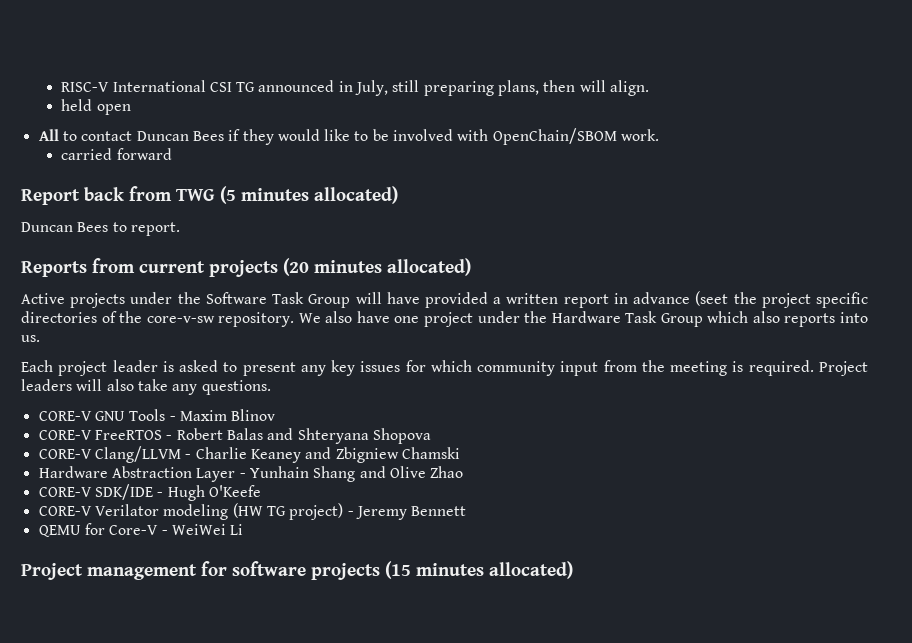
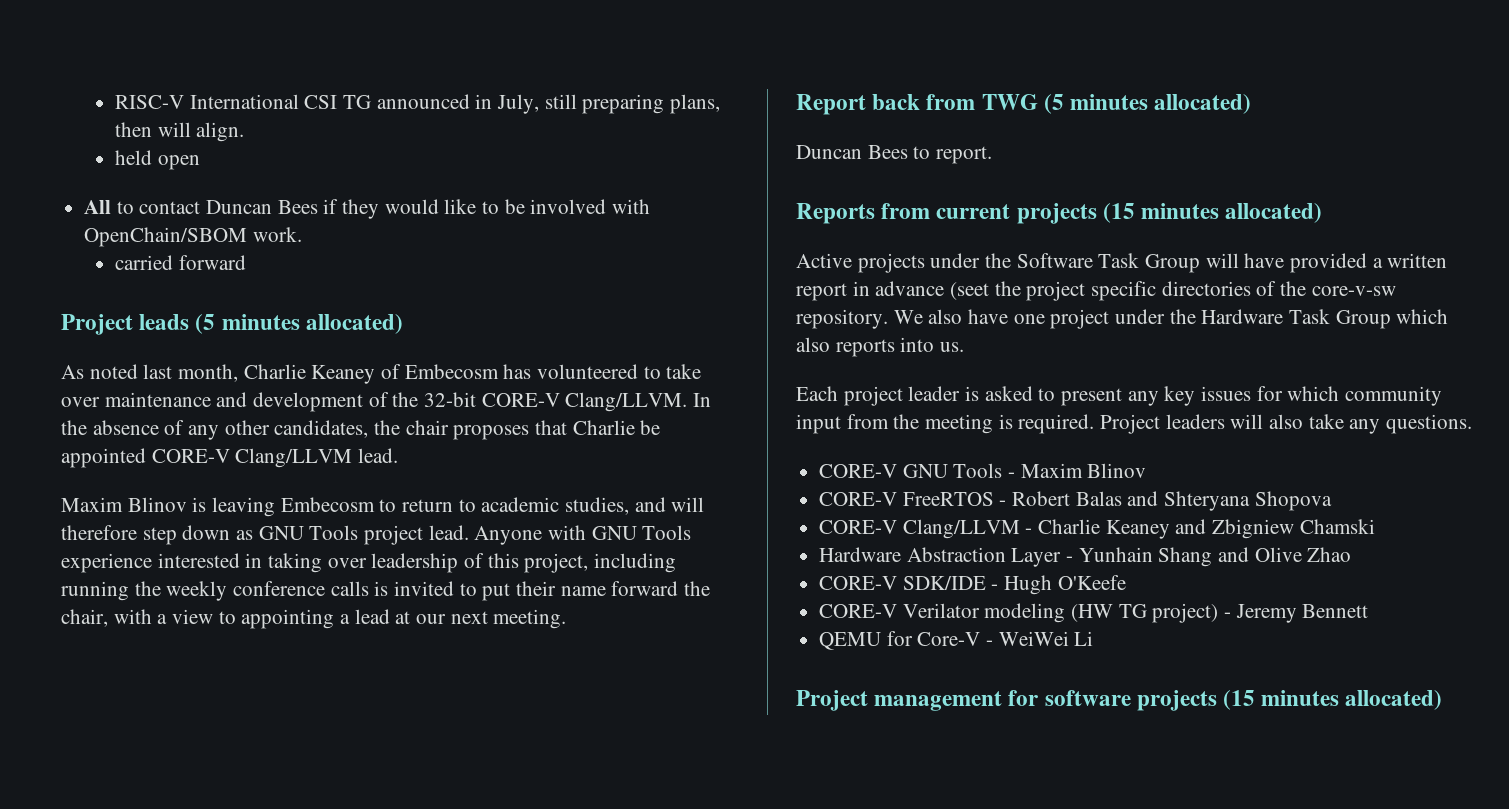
+ Project leads (5 minutes allocated)
+ As noted last month, Charlie Keaney of Embecosm has volunteered to take over maintenance and development of the 32-bit CORE-V Clang/LLVM. In the absence of any other candidates, the chair proposes that Charlie be appointed CORE-V Clang/LLVM lead.
+ Maxim Blinov is leaving Embecosm to return to academic studies, and will therefore step down as GNU Tools project lead. Anyone with GNU Tools experience interested in taking over leadership of this project, including running the weekly conference calls is invited to put their name forward the chair, with a view to appointing a lead at our next meeting.
- Reports from current projects (20 minutes allocated)
+ Reports from current projects (15 minutes allocated)

